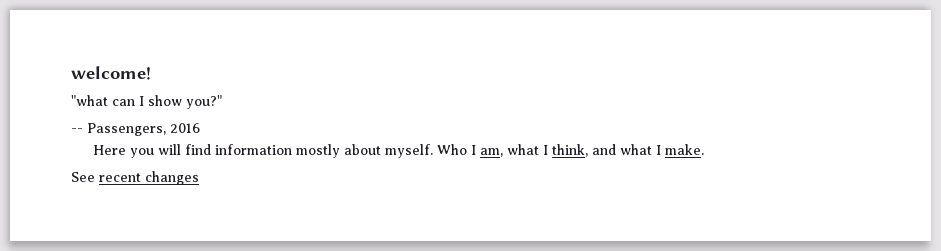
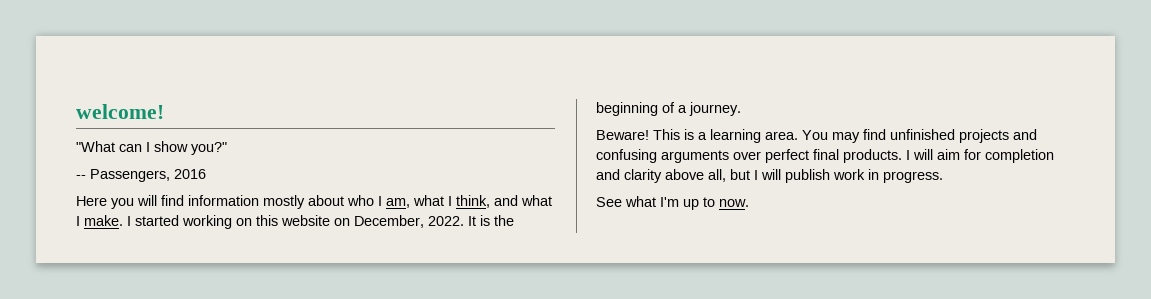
- "what can I show you?"
+ "What can I show you?"
- Here you will find information mostly about myself. Who I am, what I think, and what I make.
- See recent changes
+ Here you will find information mostly about who I am, what I think, and what I make. I started working on this website on December, 2022. It is the beginning of a journey.
+ Beware! This is a learning area. You may find unfinished projects and confusing arguments over perfect final products. I will aim for completion and clarity above all, but I will publish work in progress.
+ See what I'm up to now.

